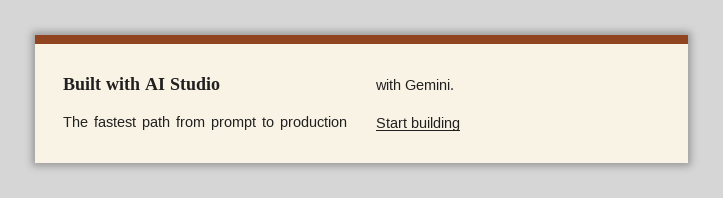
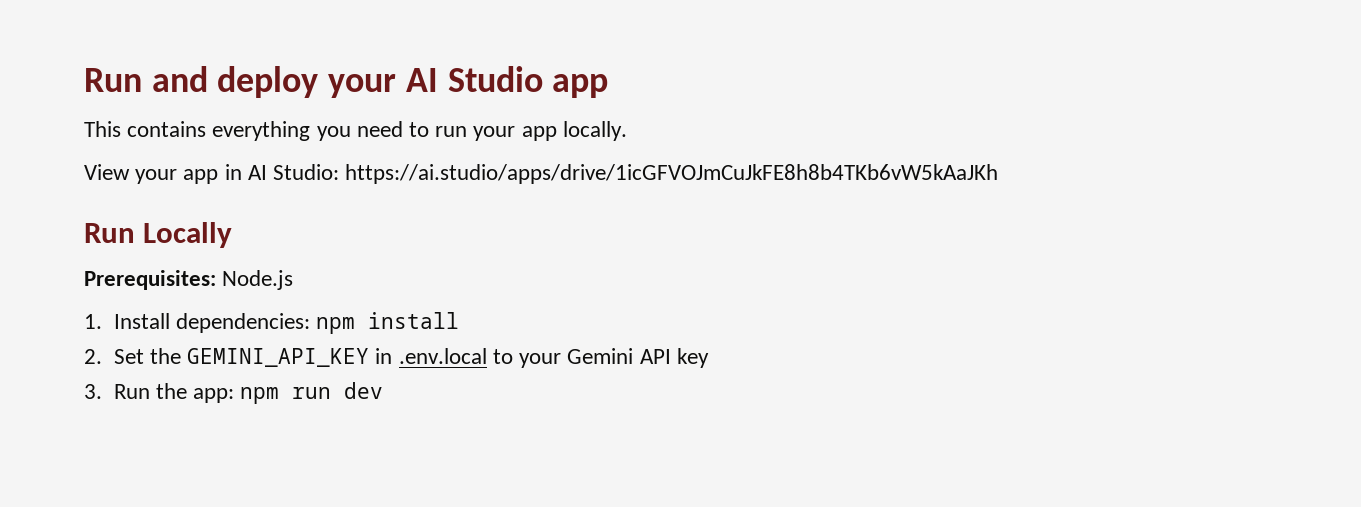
- Built with AI Studio
- The fastest path from prompt to production with Gemini.
- Start building
+ Run and deploy your AI Studio app
+ This contains everything you need to run your app locally.
+ View your app in AI Studio: https://ai.studio/apps/drive/1icGFVOJmCuJkFE8h8b4TKb6vW5kAaJKh
+ Run Locally
+ Prerequisites: Node.js
+ 1. Install dependencies: npm install
+ 2. Set the GEMINI_API_KEY in .env.local to your Gemini API key
+ 3. Run the app: npm run dev

